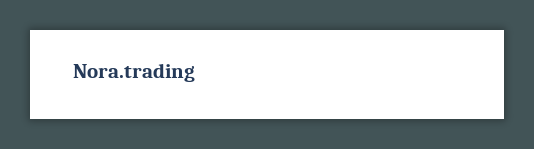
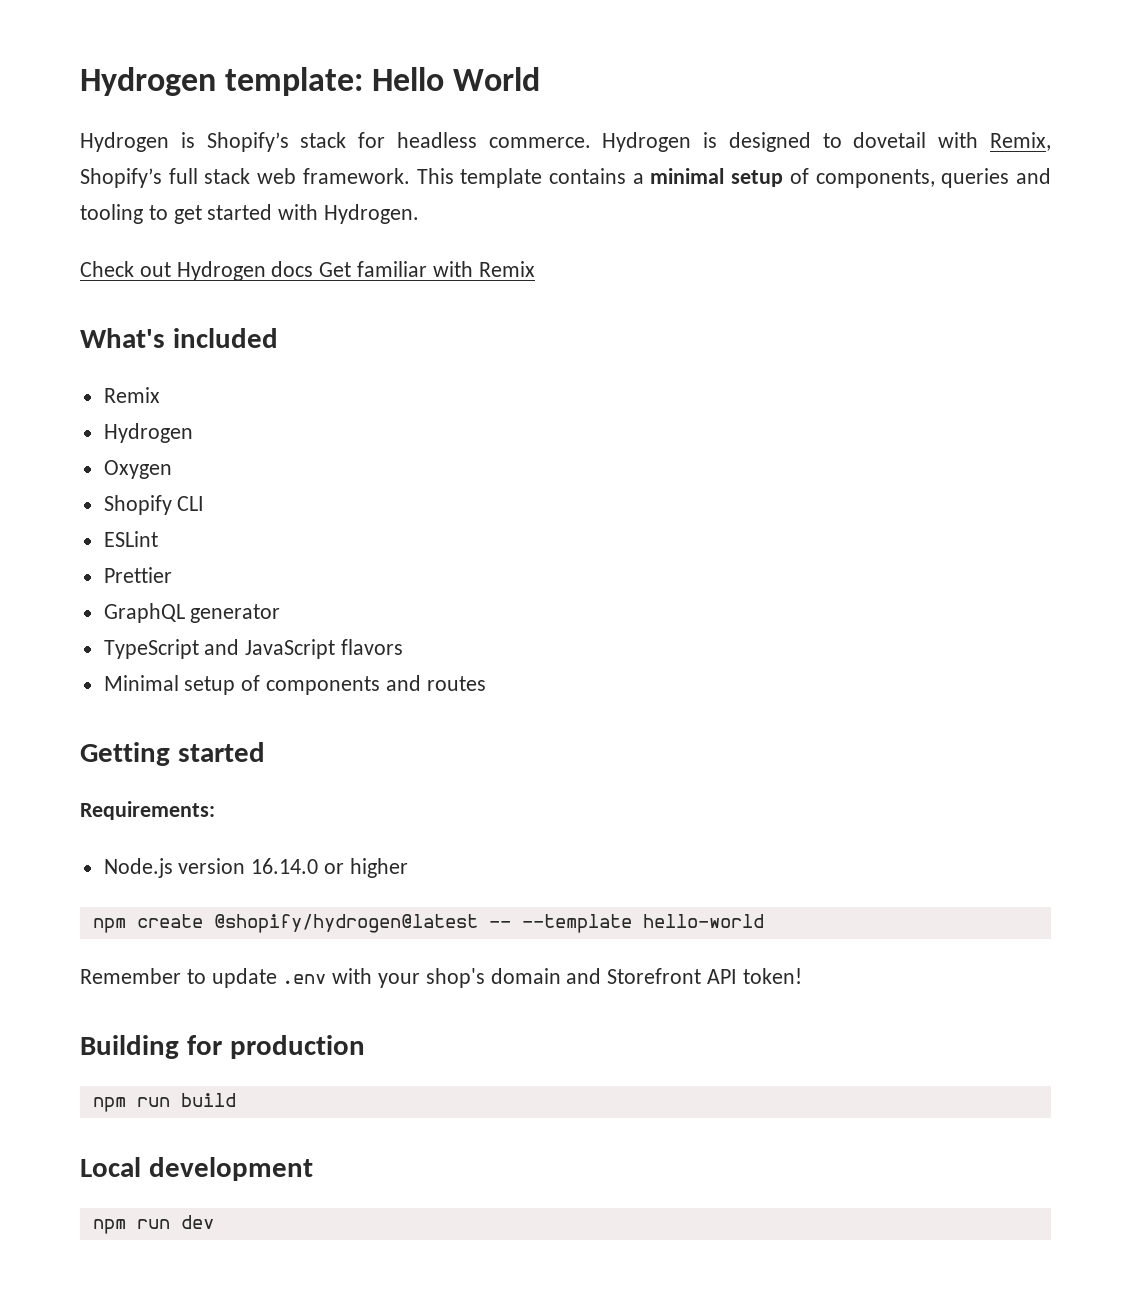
- Nora.trading
+ Hydrogen template: Hello World
+ Hydrogen is Shopify’s stack for headless commerce. Hydrogen is designed to dovetail with Remix, Shopify’s full stack web framework. This template contains a minimal setup of components, queries and tooling to get started with Hydrogen.
+ Check out Hydrogen docs Get familiar with Remix
+ What's included
+ Remix
+ Hydrogen
+ Oxygen
+ Shopify CLI
+ ESLint
+ Prettier
+ GraphQL generator
+ TypeScript and JavaScript flavors
+ Minimal setup of components and routes
+ Getting started
+ Requirements:
+ Node.js version 16.14.0 or higher
+ npm create @shopify/hydrogen@latest -- --template hello-world
+ Remember to update .env with your shop's domain and Storefront API token!
+ Building for production
+ npm run build
+ Local development
+ npm run dev

